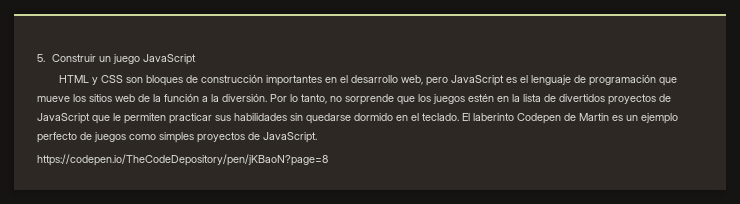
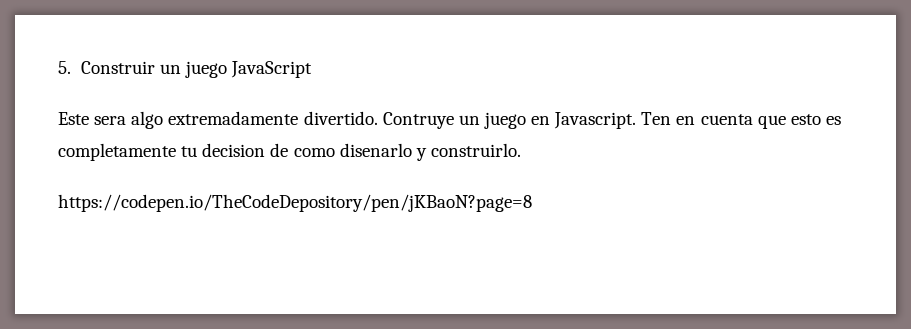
- HTML y CSS son bloques de construcción importantes en el desarrollo web, pero JavaScript es el lenguaje de programación que mueve los sitios web de la función a la diversión. Por lo tanto, no sorprende que los juegos estén en la lista de divertidos proyectos de JavaScript que le permiten practicar sus habilidades sin quedarse dormido en el teclado. El laberinto Codepen de Martin es un ejemplo perfecto de juegos como simples proyectos de JavaScript.
+ Este sera algo extremadamente divertido. Contruye un juego en Javascript. Ten en cuenta que esto es completamente tu decision de como disenarlo y construirlo.

